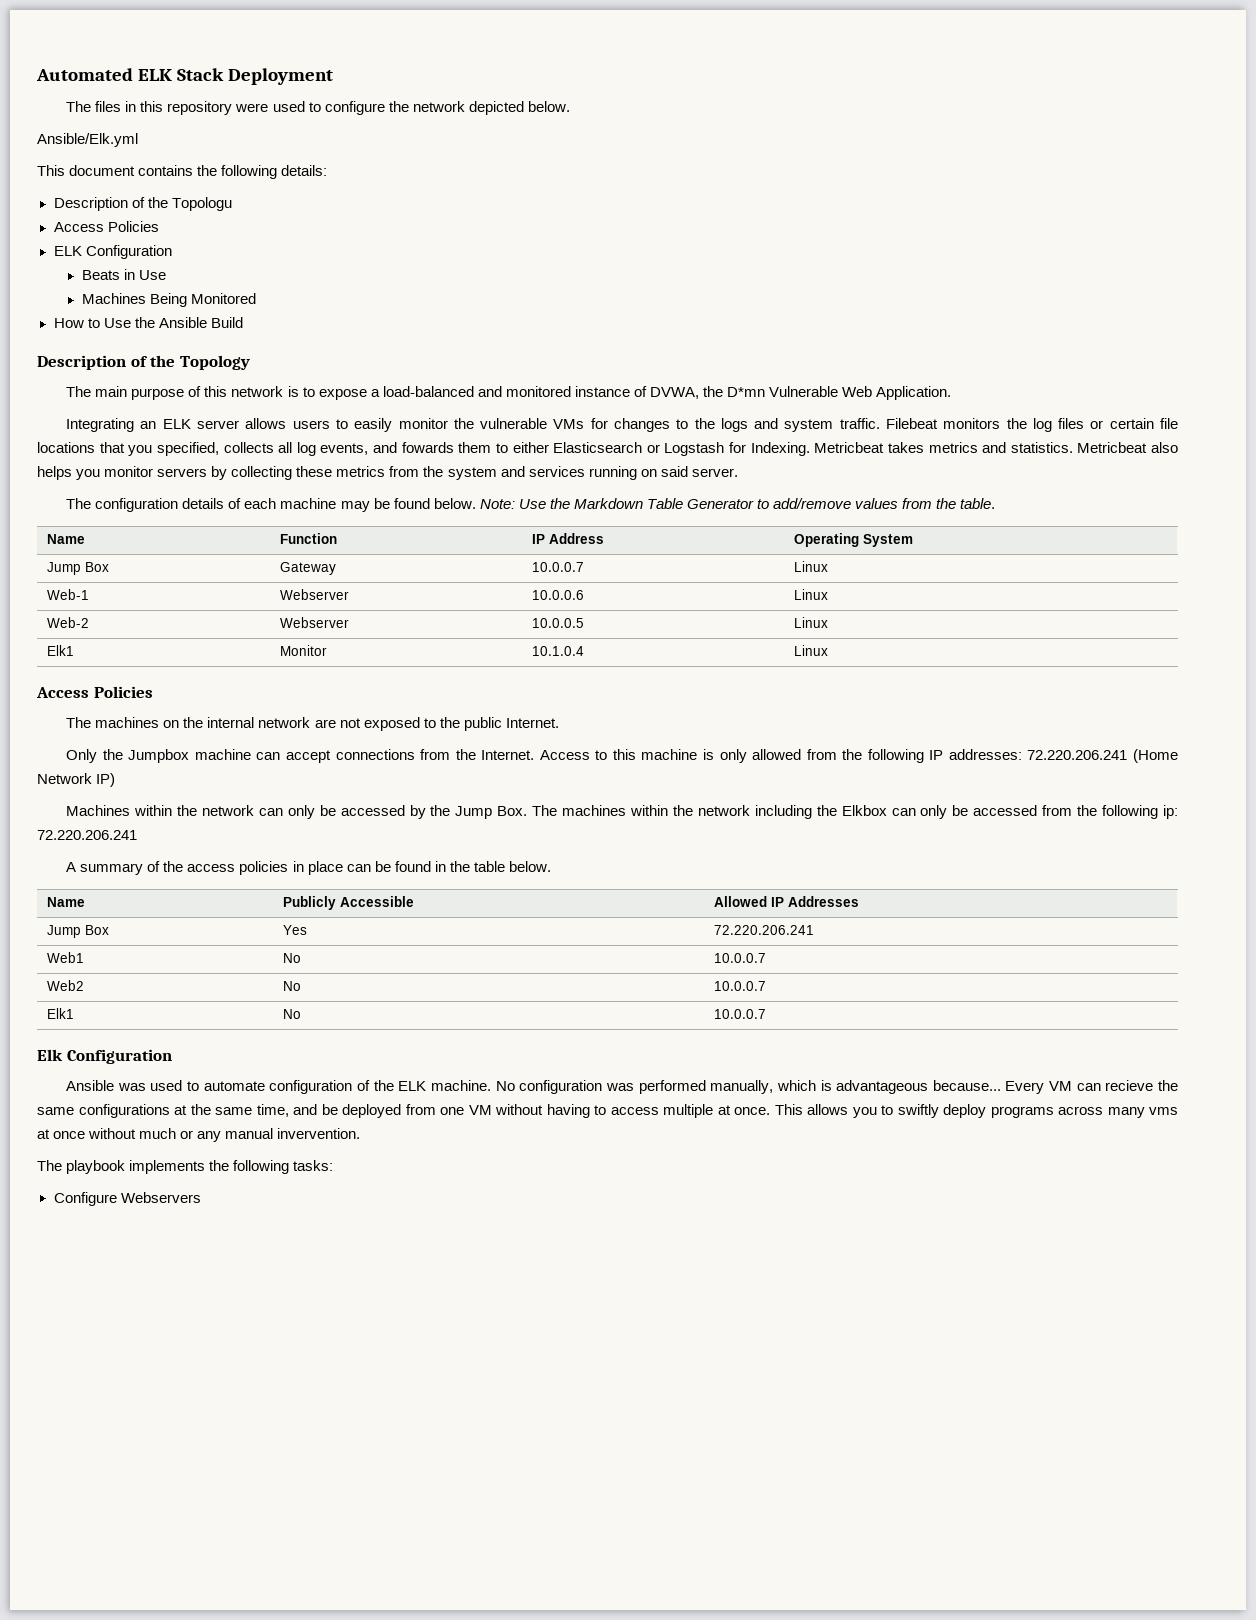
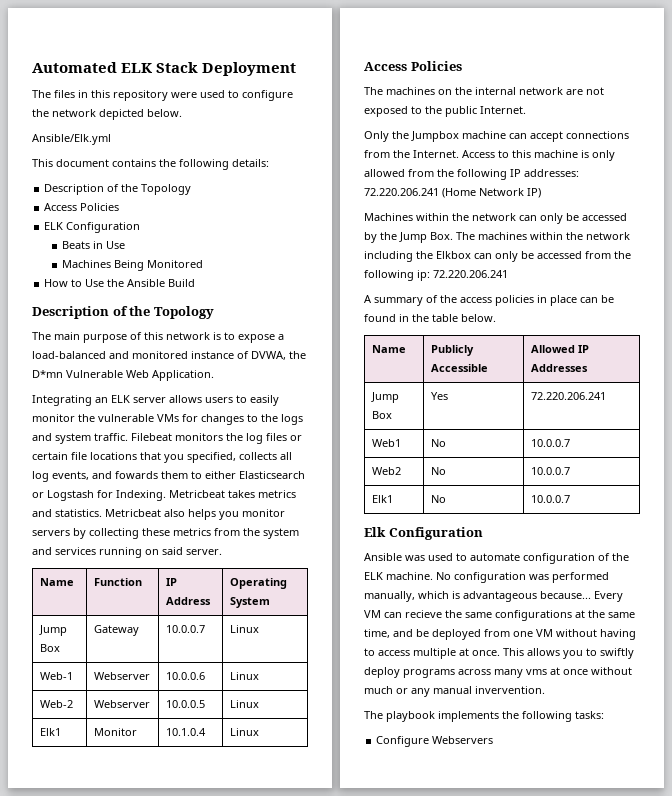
  This document contains the following details:
- Description of the Topologu
+ Description of the Topology
- The configuration details of each machine may be found below. Note: Use the Markdown Table Generator to add/remove values from the table.

